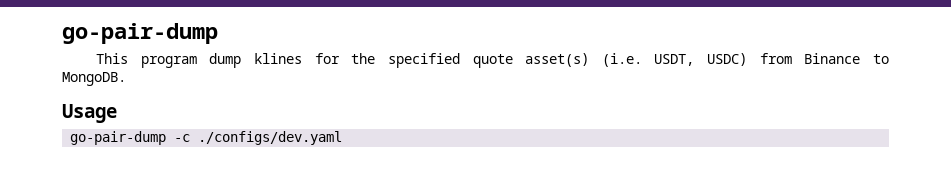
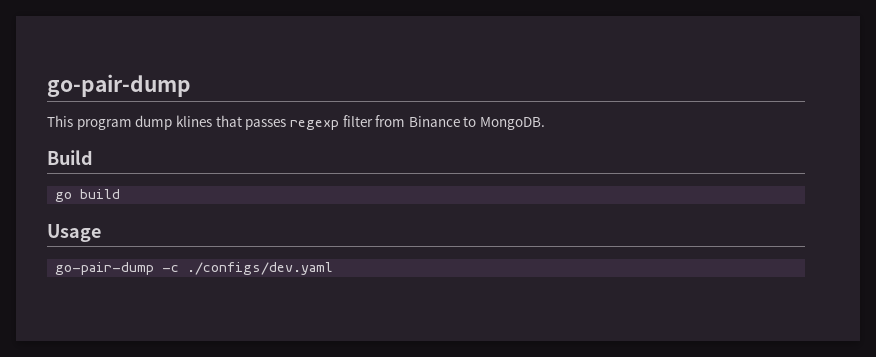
- This program dump klines for the specified quote asset(s) (i.e. USDT, USDC) from Binance to MongoDB.
+ This program dump klines that passes regexp filter from Binance to MongoDB.
+ Build
+ go build

